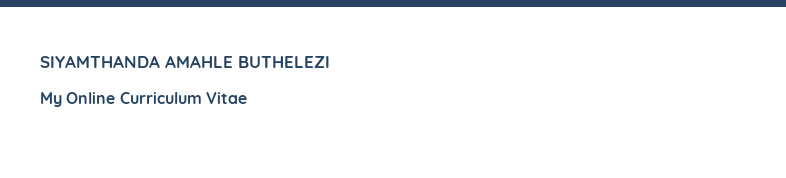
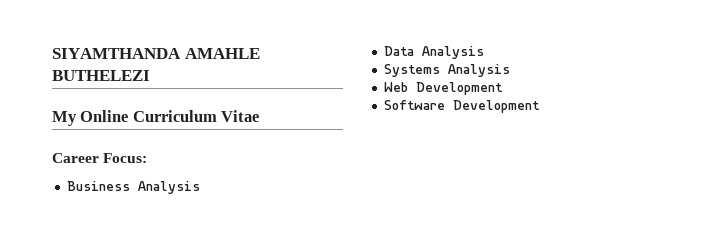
+ Career Focus:
+ Business Analysis
+ Data Analysis
+ Systems Analysis
+ Web Development
+ Software Development

